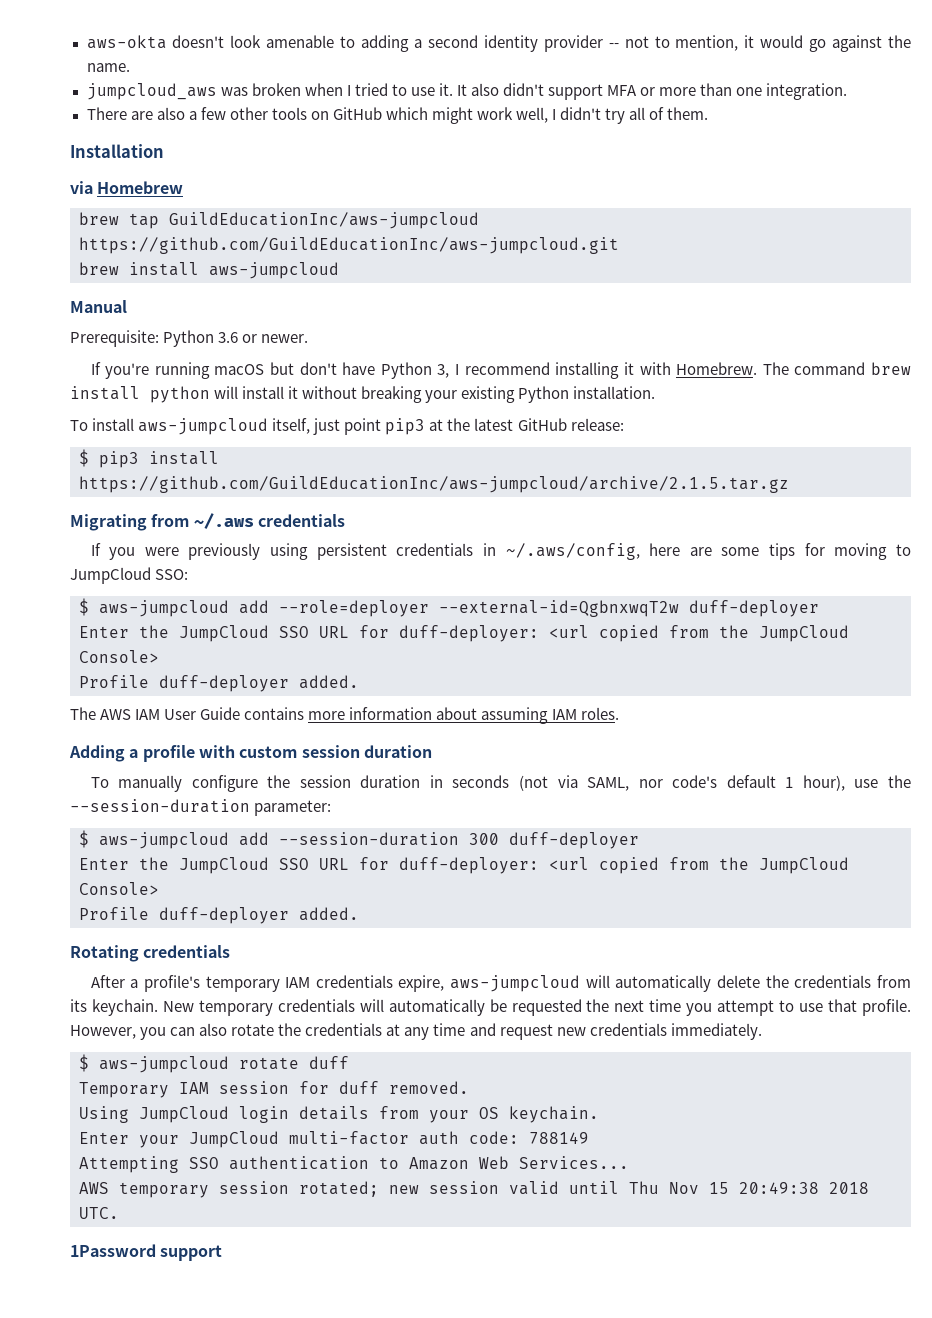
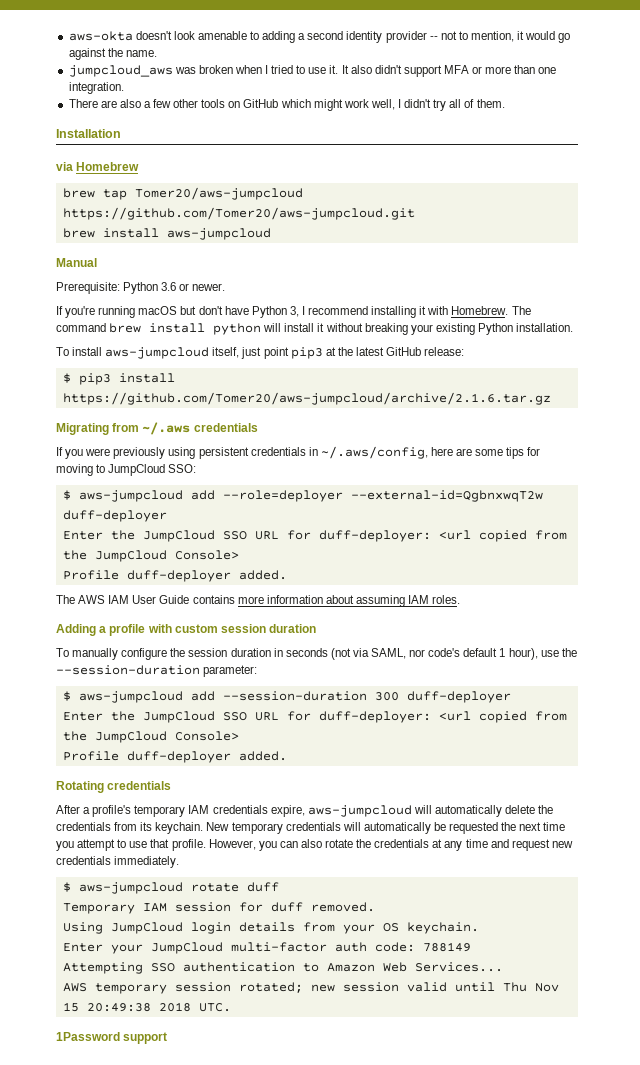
- brew tap GuildEducationInc/aws-jumpcloud https://github.com/GuildEducationInc/aws-jumpcloud.git
+ brew tap Tomer20/aws-jumpcloud https://github.com/Tomer20/aws-jumpcloud.git
- $ pip3 install https://github.com/GuildEducationInc/aws-jumpcloud/archive/2.1.5.tar.gz
+ $ pip3 install https://github.com/Tomer20/aws-jumpcloud/archive/2.1.6.tar.gz

